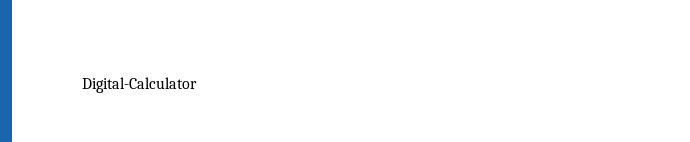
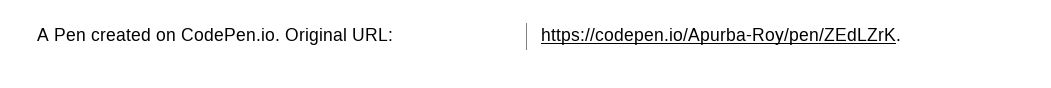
- Digital-Calculator
+ A Pen created on CodePen.io. Original URL: https://codepen.io/Apurba-Roy/pen/ZEdLZrK.

